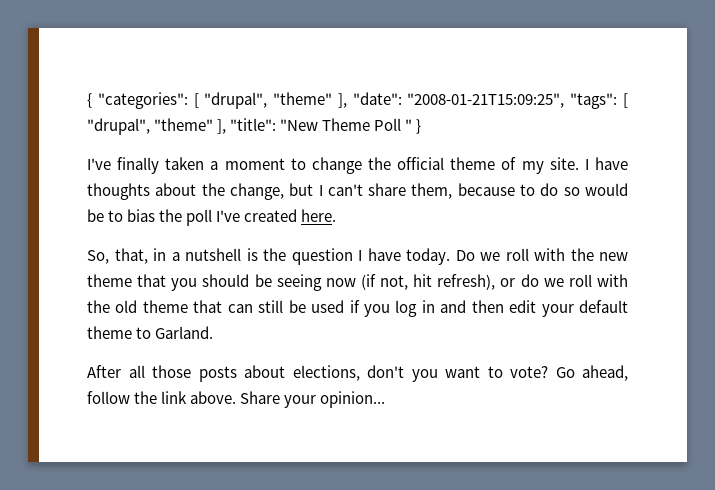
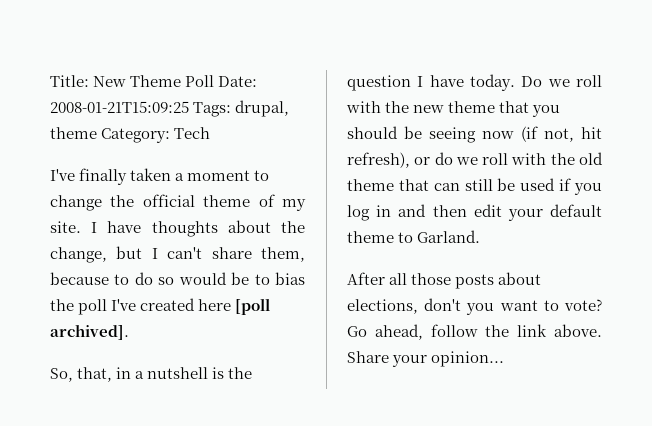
- { "categories": [ "drupal", "theme" ], "date": "2008-01-21T15:09:25", "tags": [ "drupal", "theme" ], "title": "New Theme Poll " }
+ Title: New Theme Poll Date: 2008-01-21T15:09:25 Tags: drupal, theme Category: Tech
- I have thoughts about the change, but I can't share them, because to do so would be to bias the poll I've created here.
+ I have thoughts about the change, but I can't share them, because to do so would be to bias the poll I've created here [poll archived].

